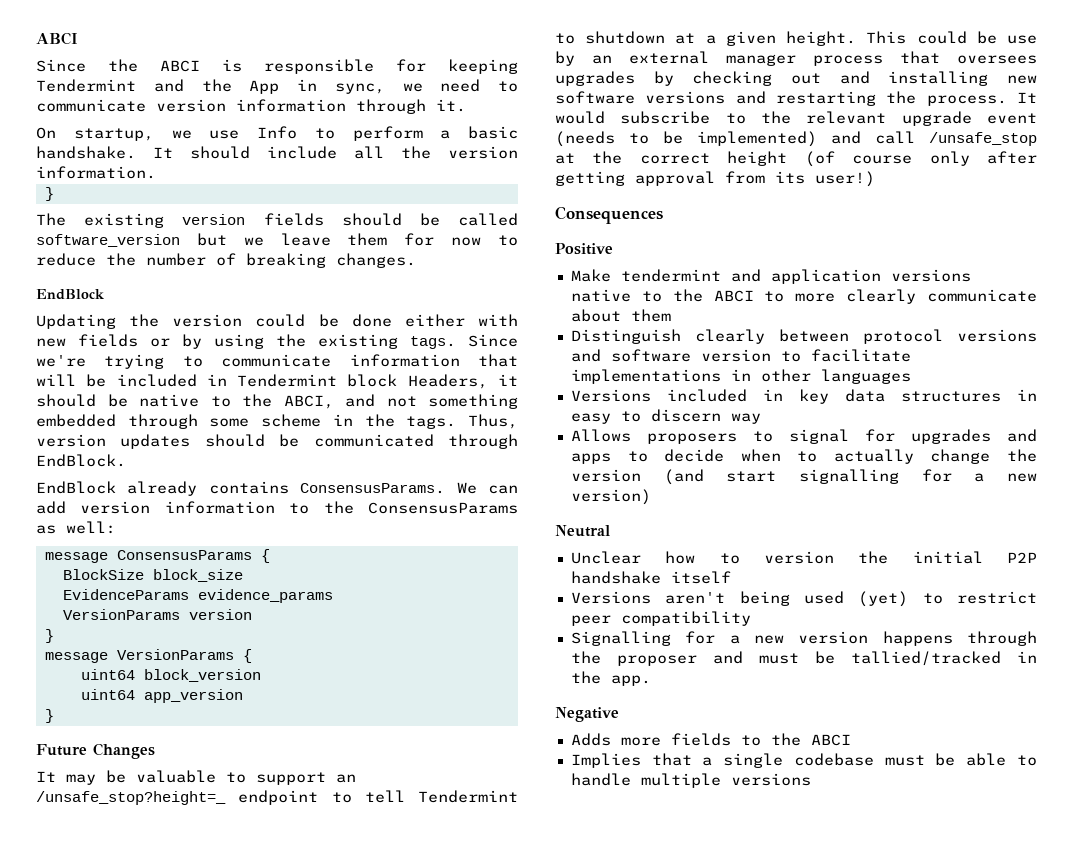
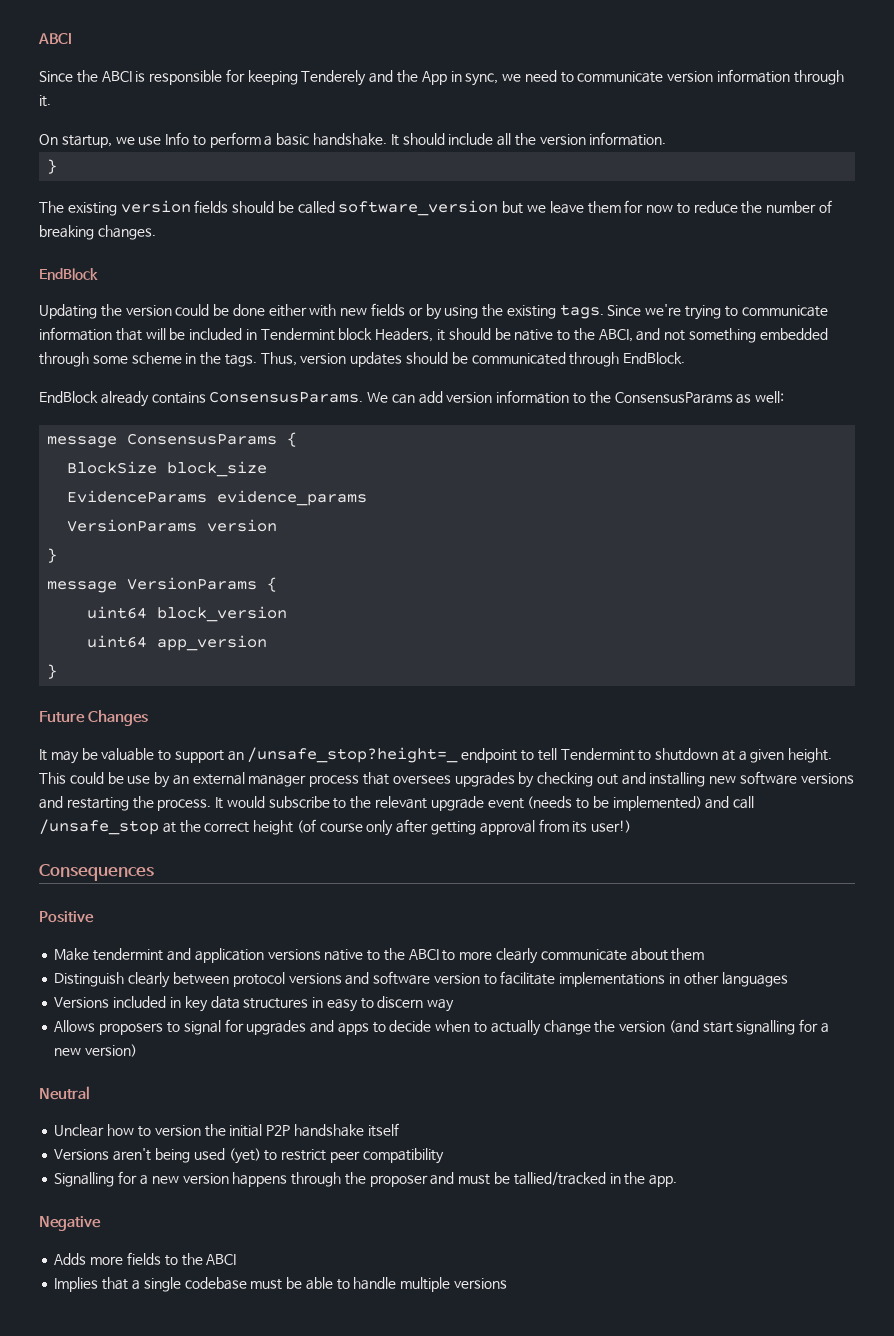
- Since the ABCI is responsible for keeping Tendermint and the App in sync, we need to communicate version information through it.
+ Since the ABCI is responsible for keeping Tenderely and the App in sync, we need to communicate version information through it.

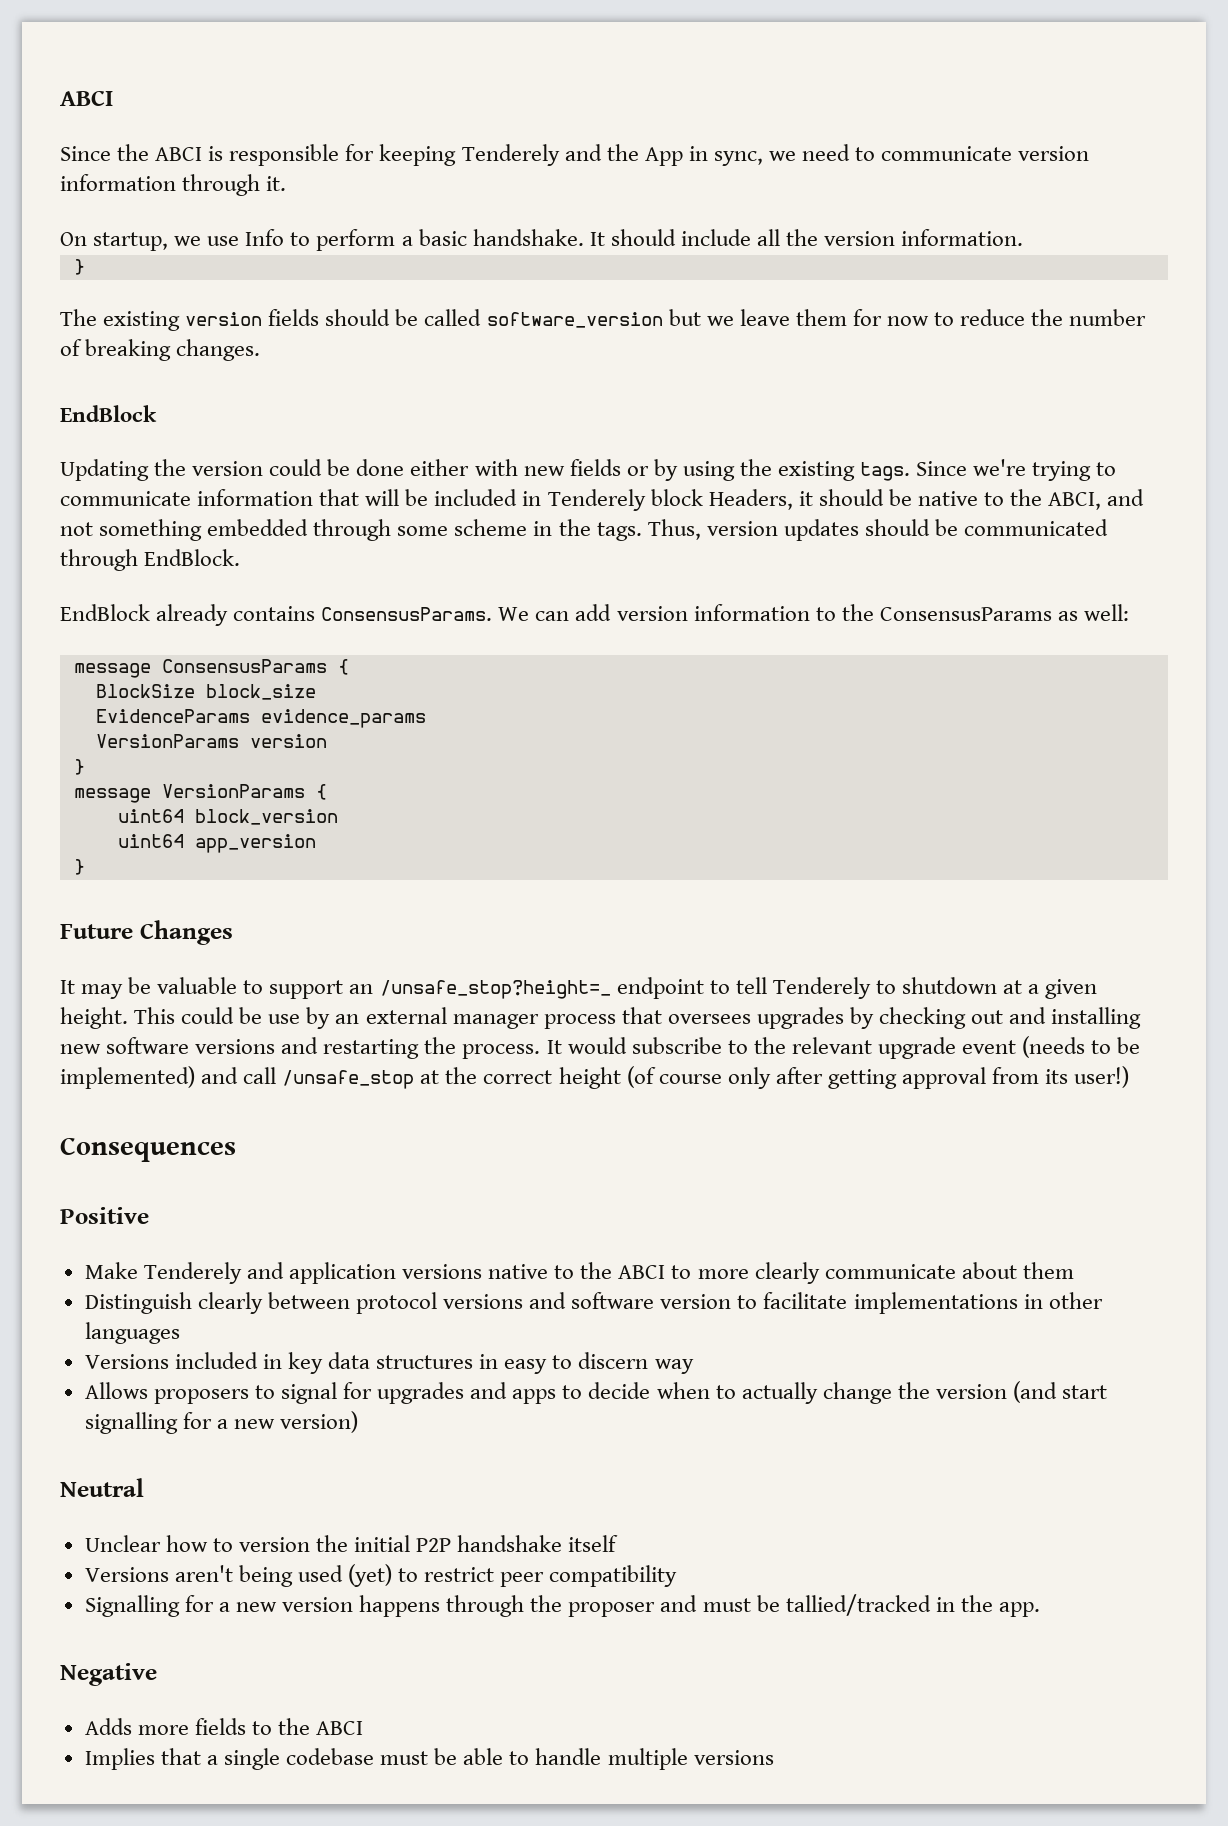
- Since we're trying to communicate information that will be included in Tendermint block Headers, it should be native to the ABCI, and not something embedded through some scheme in the tags.
+ Since we're trying to communicate information that will be included in Tenderely block Headers, it should be native to the ABCI, and not something embedded through some scheme in the tags.
- It may be valuable to support an /unsafe_stop?height=_ endpoint to tell Tendermint to shutdown at a given height.
+ It may be valuable to support an /unsafe_stop?height=_ endpoint to tell Tenderely to shutdown at a given height.
- Make tendermint and application versions native to the ABCI to more clearly communicate about them
+ Make Tenderely and application versions native to the ABCI to more clearly communicate about them

